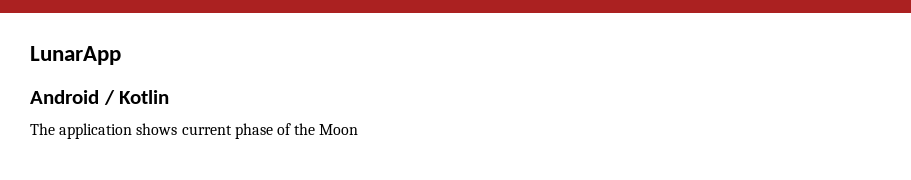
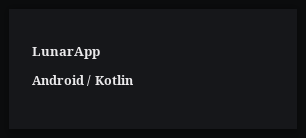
- The application shows current phase of the Moon

